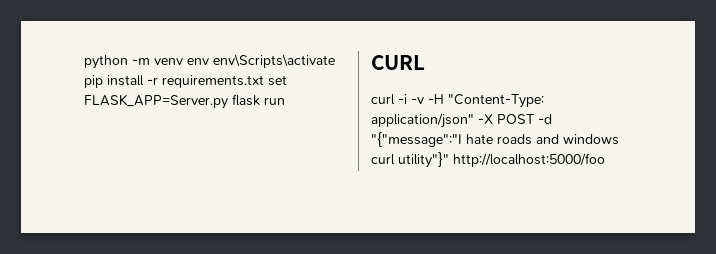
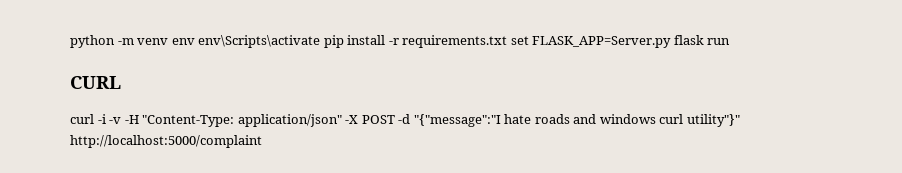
- curl -i -v -H "Content-Type: application/json" -X POST -d "{"message":"I hate roads and windows curl utility"}" http://localhost:5000/foo
+ curl -i -v -H "Content-Type: application/json" -X POST -d "{"message":"I hate roads and windows curl utility"}" http://localhost:5000/complaint

